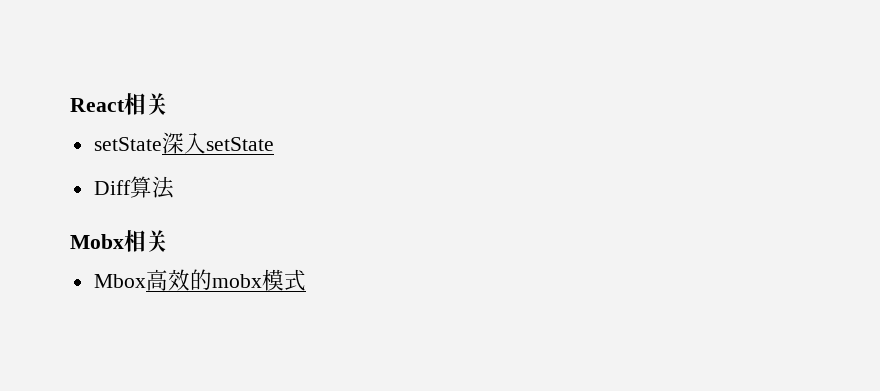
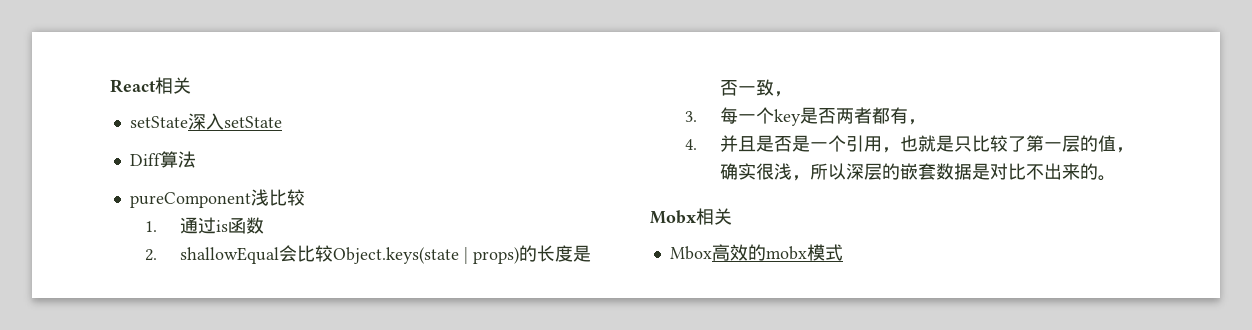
+ pureComponent浅比较
+ 1.通过is函数
+ 2. shallowEqual会比较Object.keys(state | props)的长度是否一致，
+ 3.每一个key是否两者都有，
+ 4.并且是否是一个引用，也就是只比较了第一层的值，确实很浅，所以深层的嵌套数据是对比不出来的。

